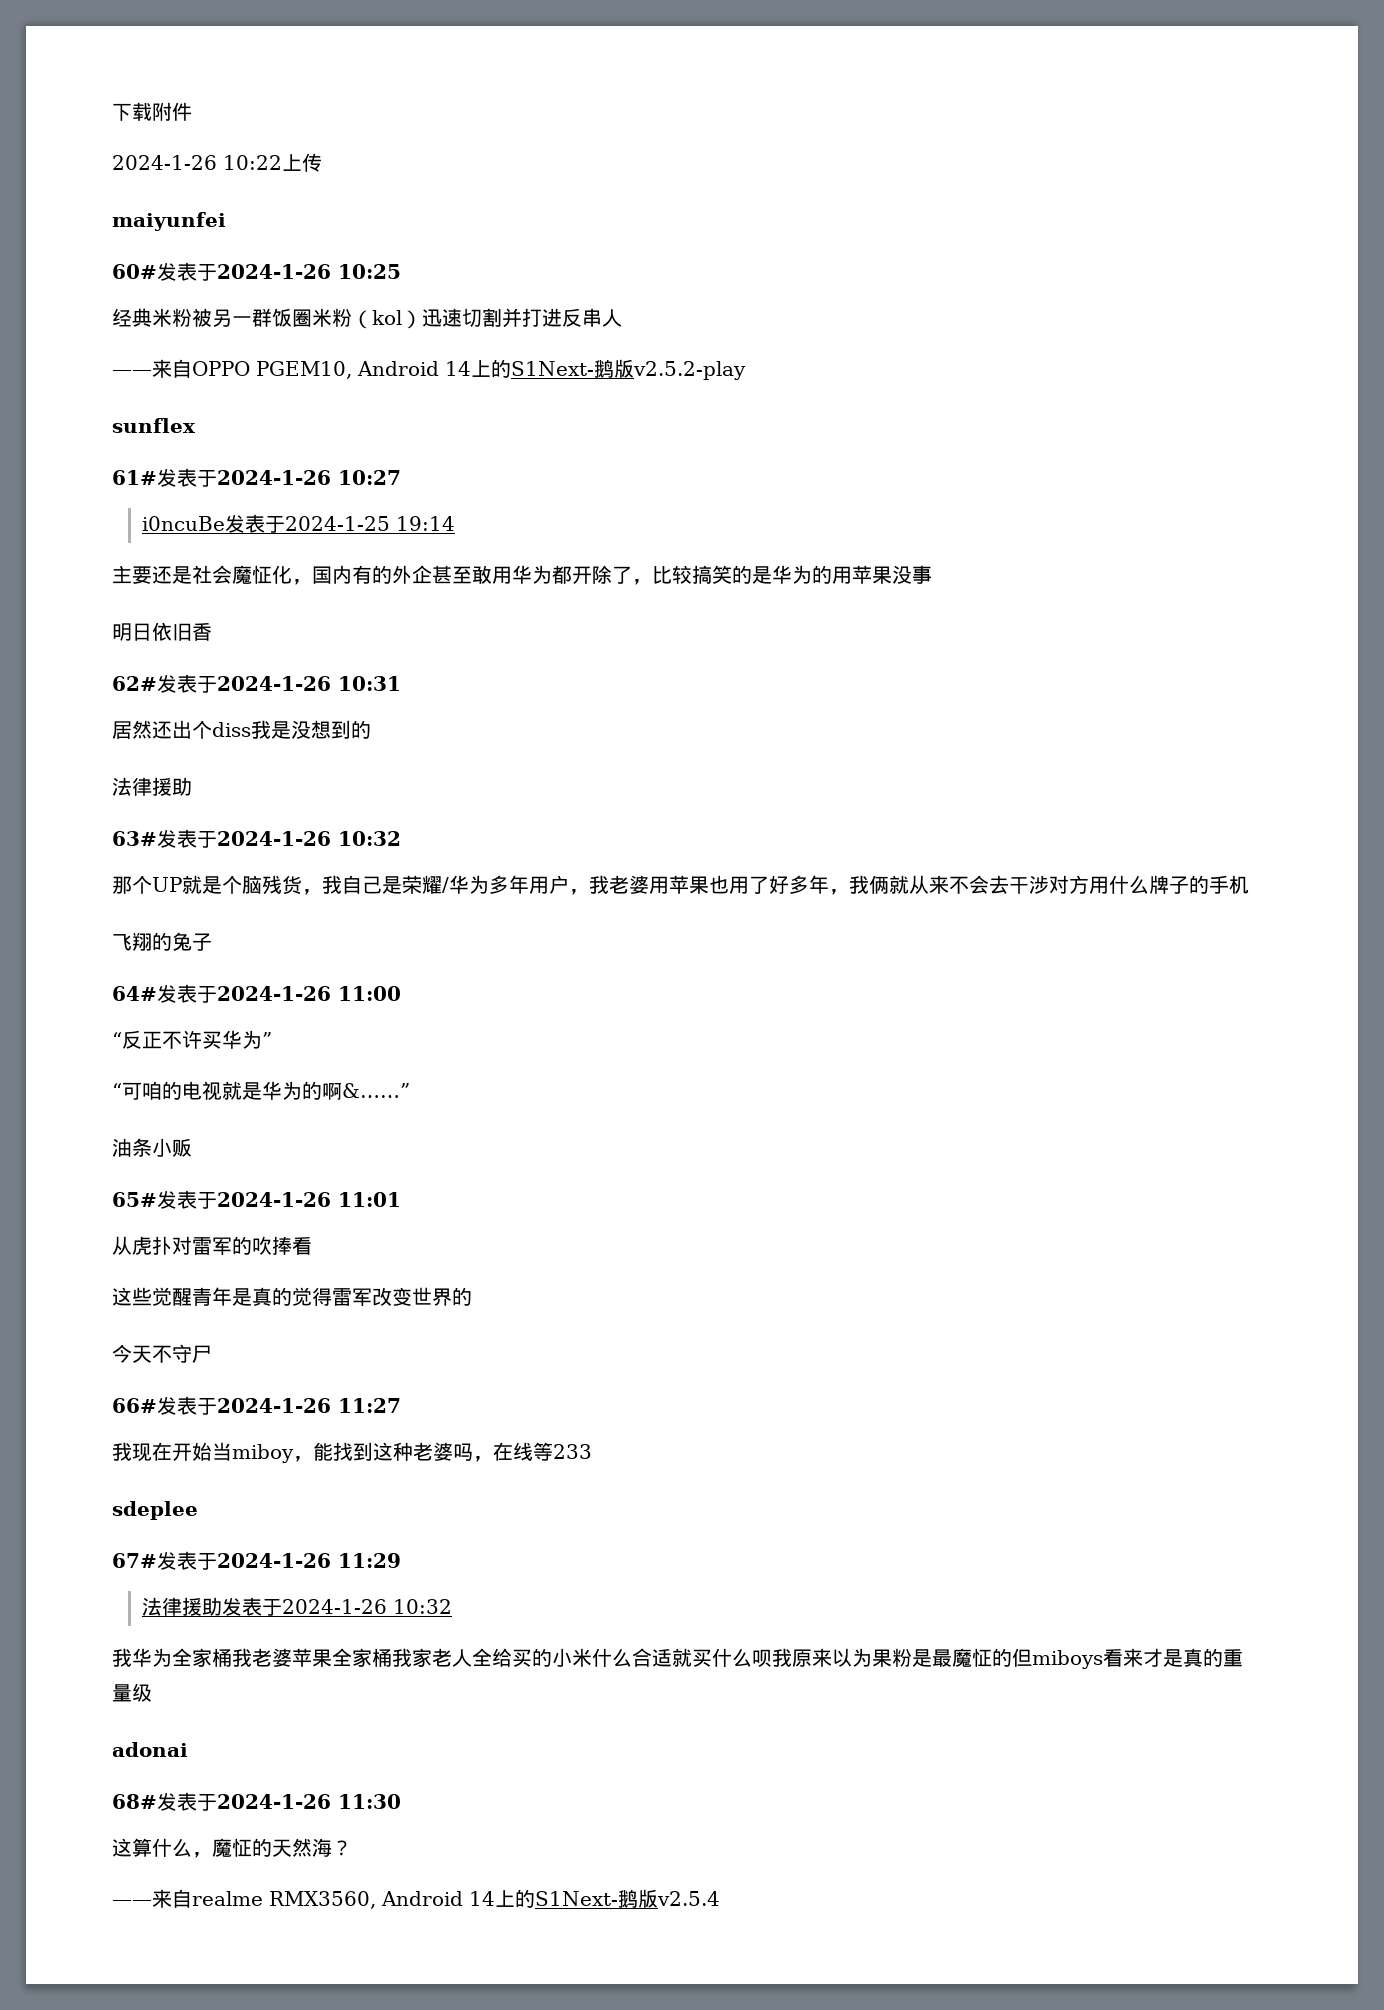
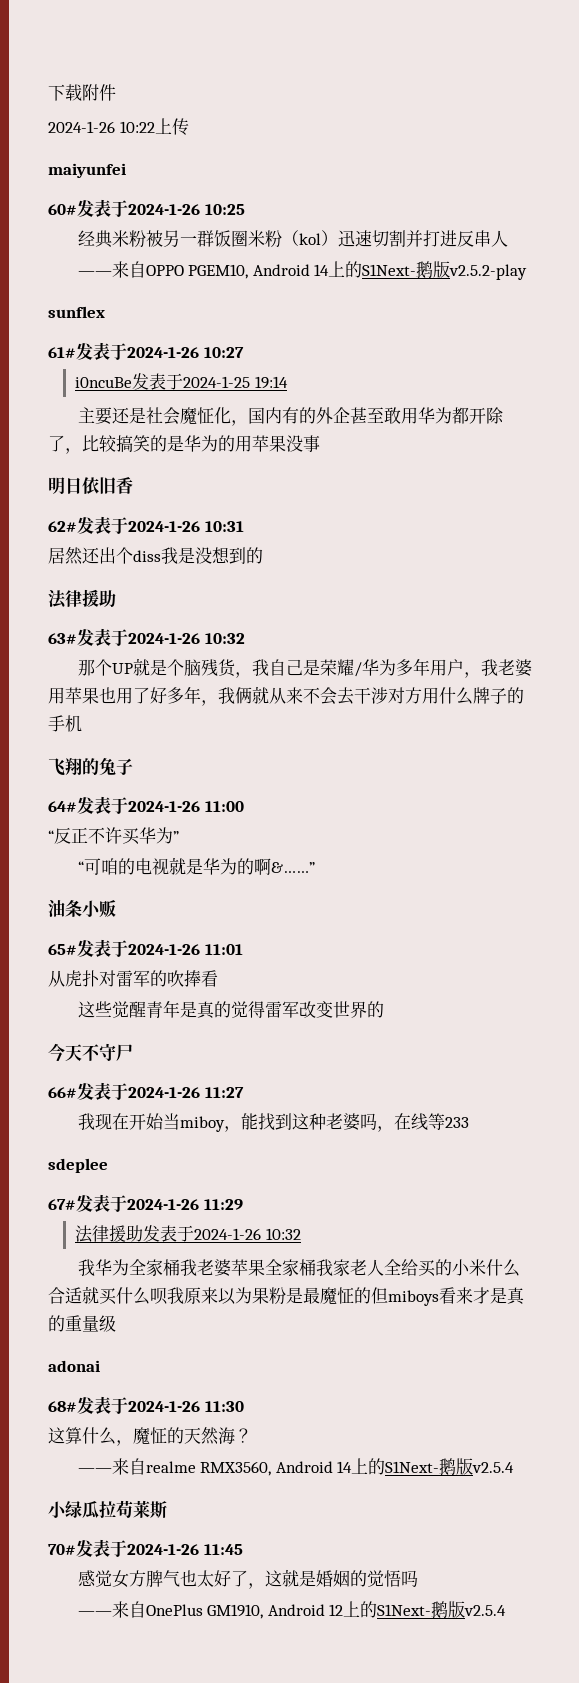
+ 小绿瓜拉苟莱斯
+ 70#发表于2024-1-26 11:45
+ 感觉女方脾气也太好了，这就是婚姻的觉悟吗
+ ——来自OnePlus GM1910, Android 12上的S1Next-鹅版v2.5.4

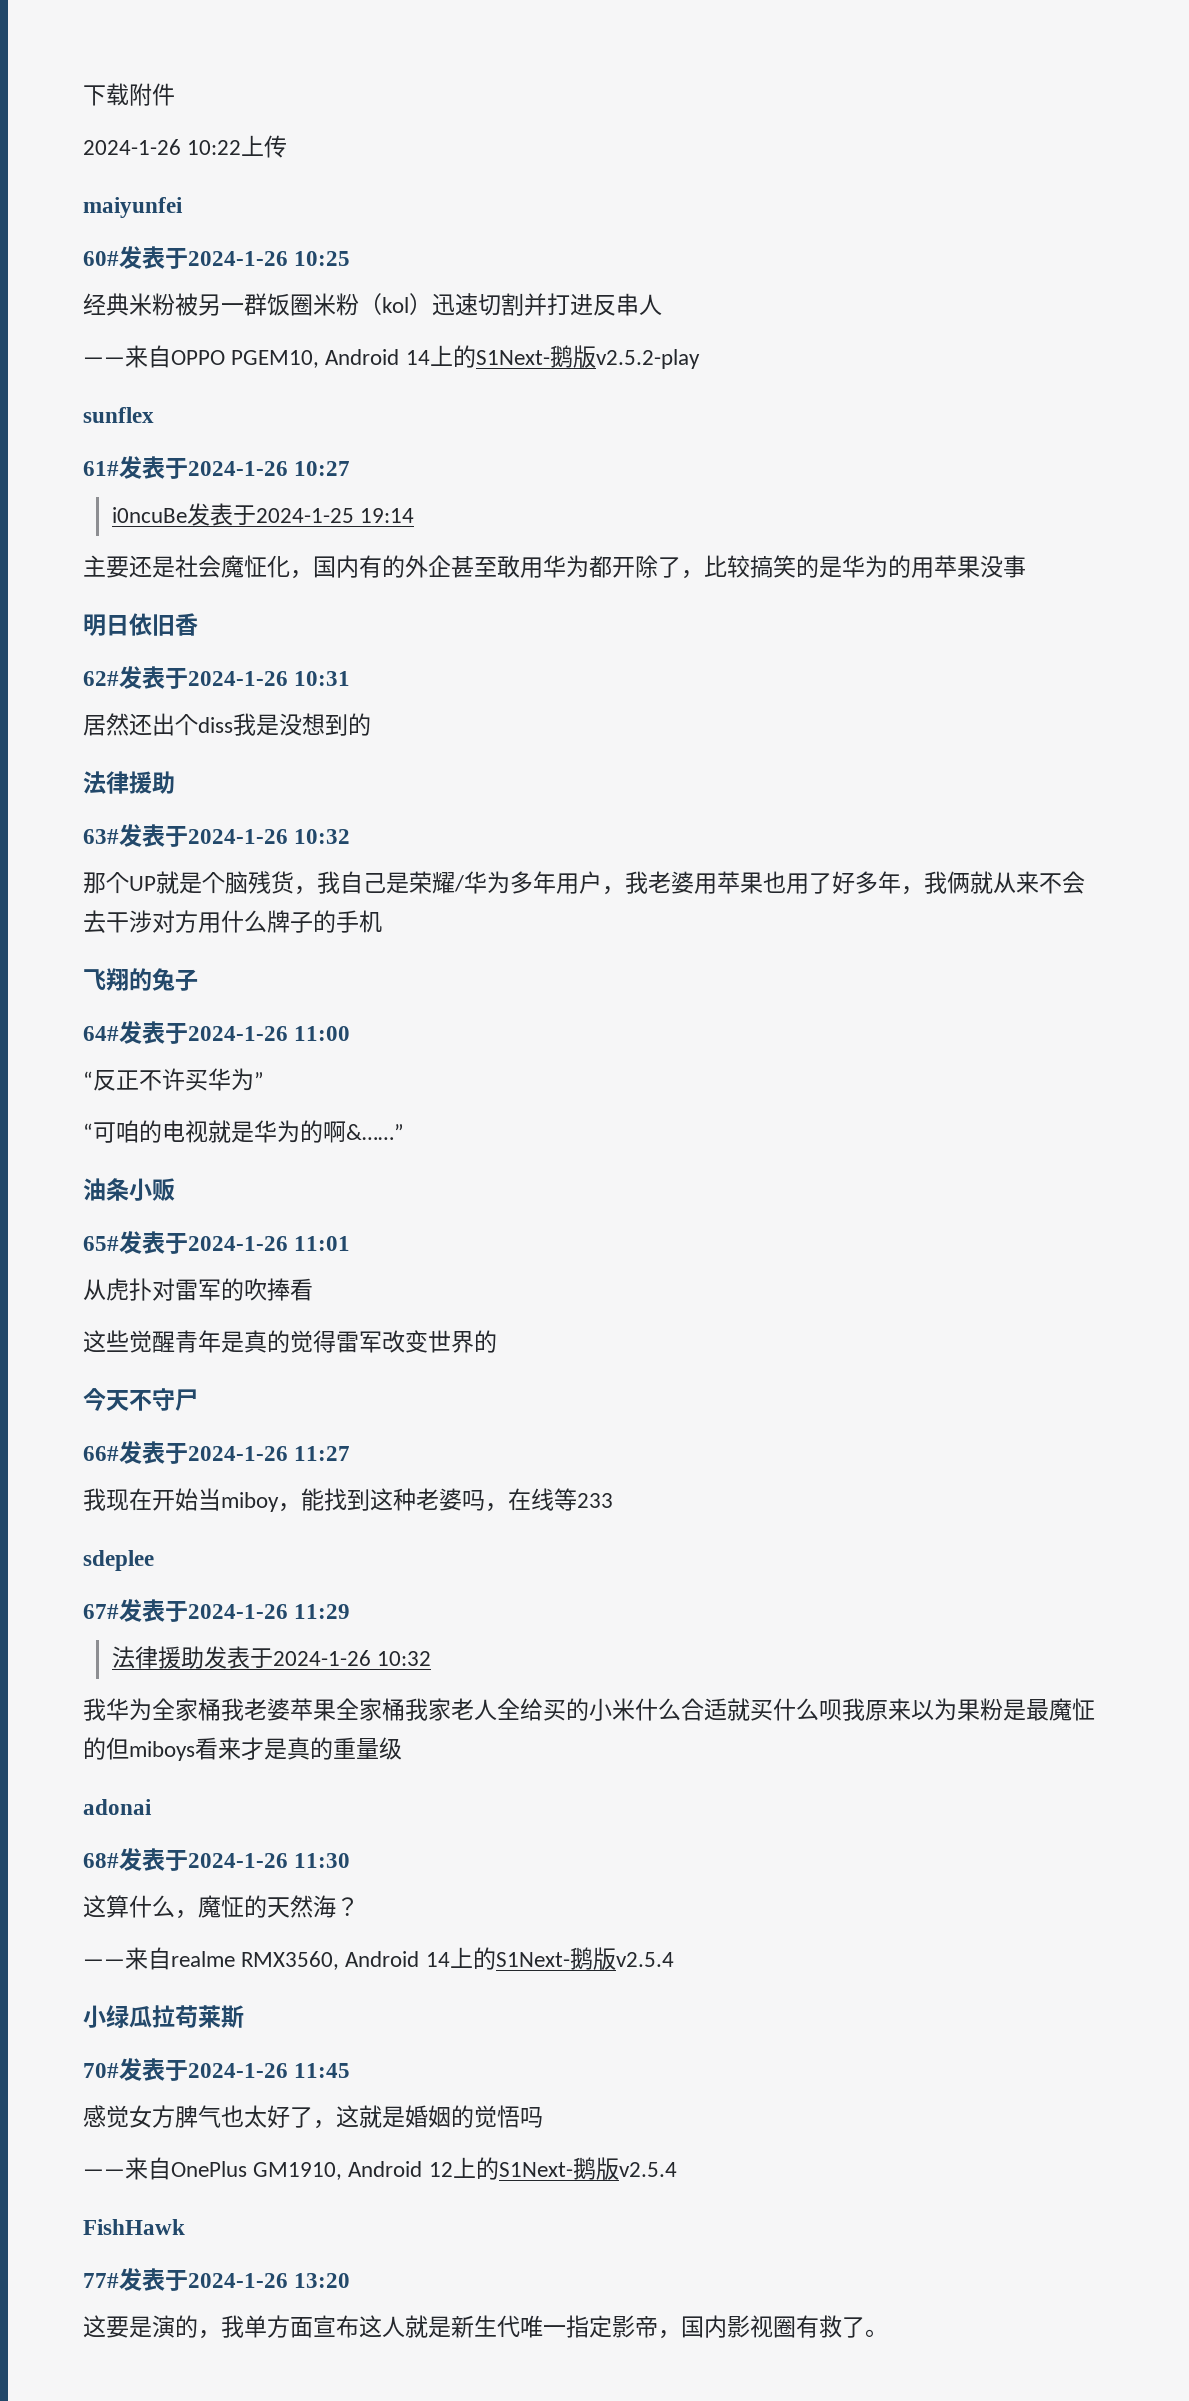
+ FishHawk
+ 77#发表于2024-1-26 13:20
+ 这要是演的，我单方面宣布这人就是新生代唯一指定影帝，国内影视圈有救了。

